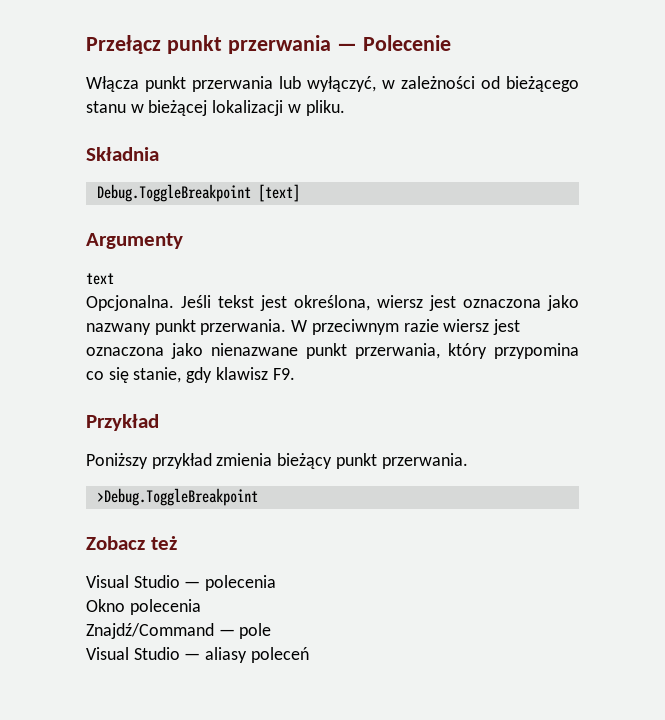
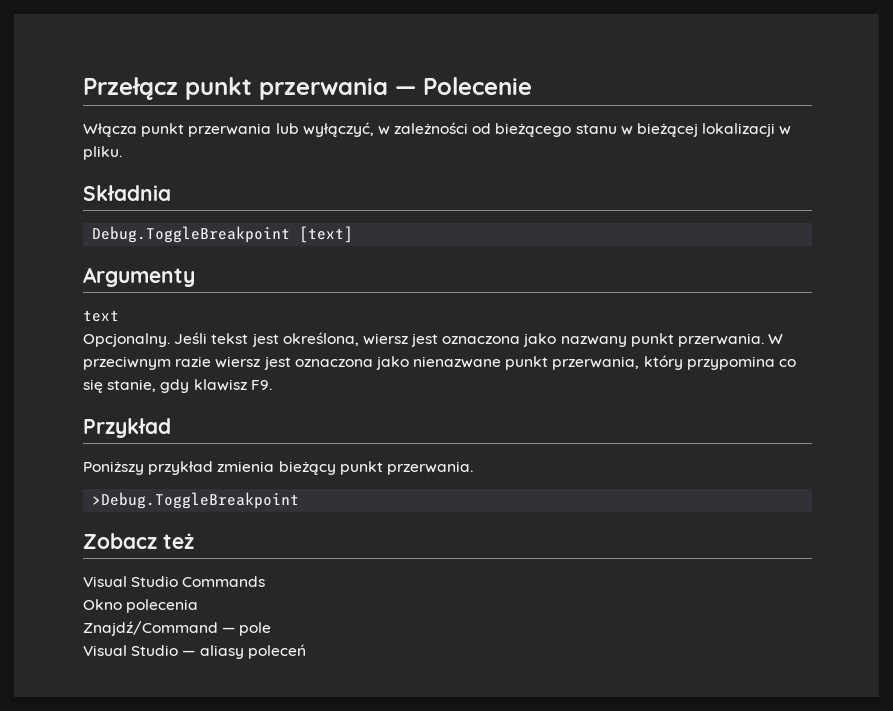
- Opcjonalna.
+ Opcjonalny.
- Visual Studio — polecenia
+ Visual Studio Commands

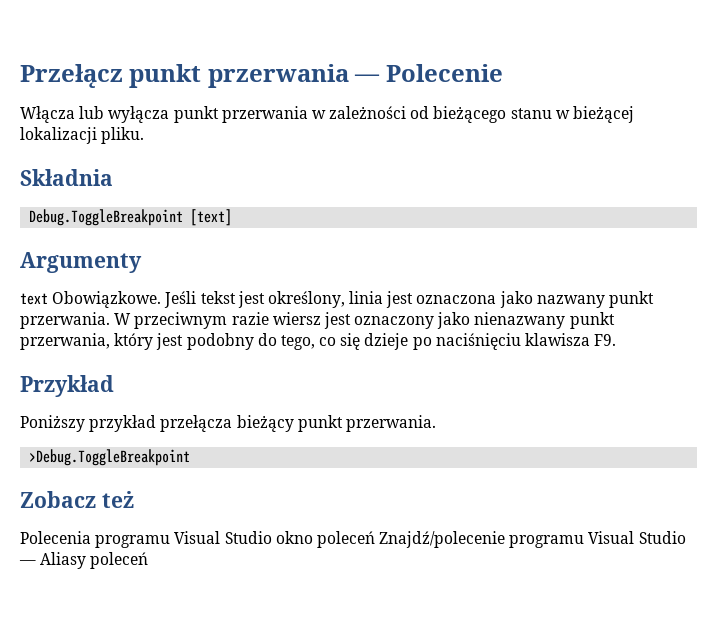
- Włącza punkt przerwania lub wyłączyć, w zależności od bieżącego stanu w bieżącej lokalizacji w pliku.
+ Włącza lub wyłącza punkt przerwania w zależności od bieżącego stanu w bieżącej lokalizacji pliku.
- text
- Opcjonalny.
+ text Obowiązkowe.
- Jeśli tekst jest określona, wiersz jest oznaczona jako nazwany punkt przerwania.
+ Jeśli tekst jest określony, linia jest oznaczona jako nazwany punkt przerwania.
- W przeciwnym razie wiersz jest oznaczona jako nienazwane punkt przerwania, który przypomina co się stanie, gdy klawisz F9.
+ W przeciwnym razie wiersz jest oznaczony jako nienazwany punkt przerwania, który jest podobny do tego, co się dzieje po naciśnięciu klawisza F9.
- Poniższy przykład zmienia bieżący punkt przerwania.
+ Poniższy przykład przełącza bieżący punkt przerwania.
- Visual Studio Commands
- Okno polecenia
- Znajdź/Command — pole
- Visual Studio — aliasy poleceń
+ Polecenia programu Visual Studio okno poleceń Znajdź/polecenie programu Visual Studio — Aliasy poleceń

